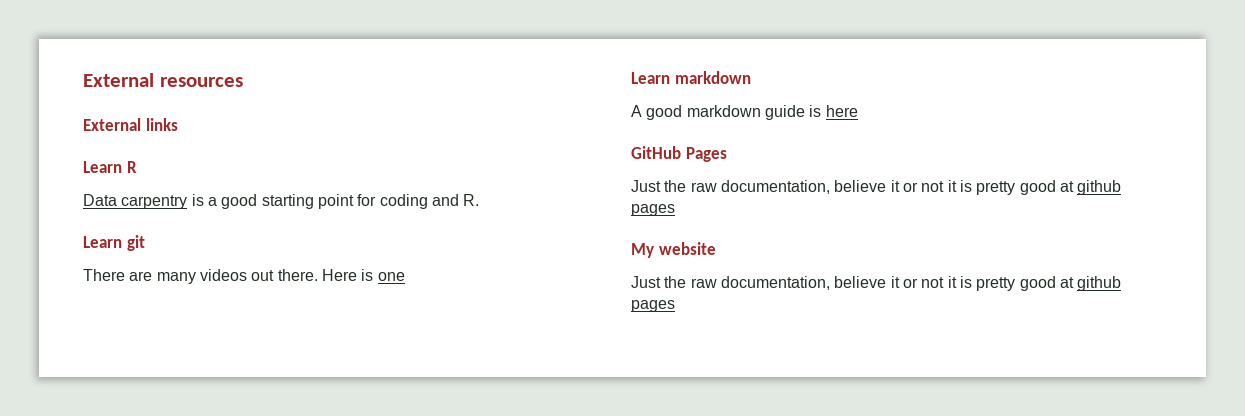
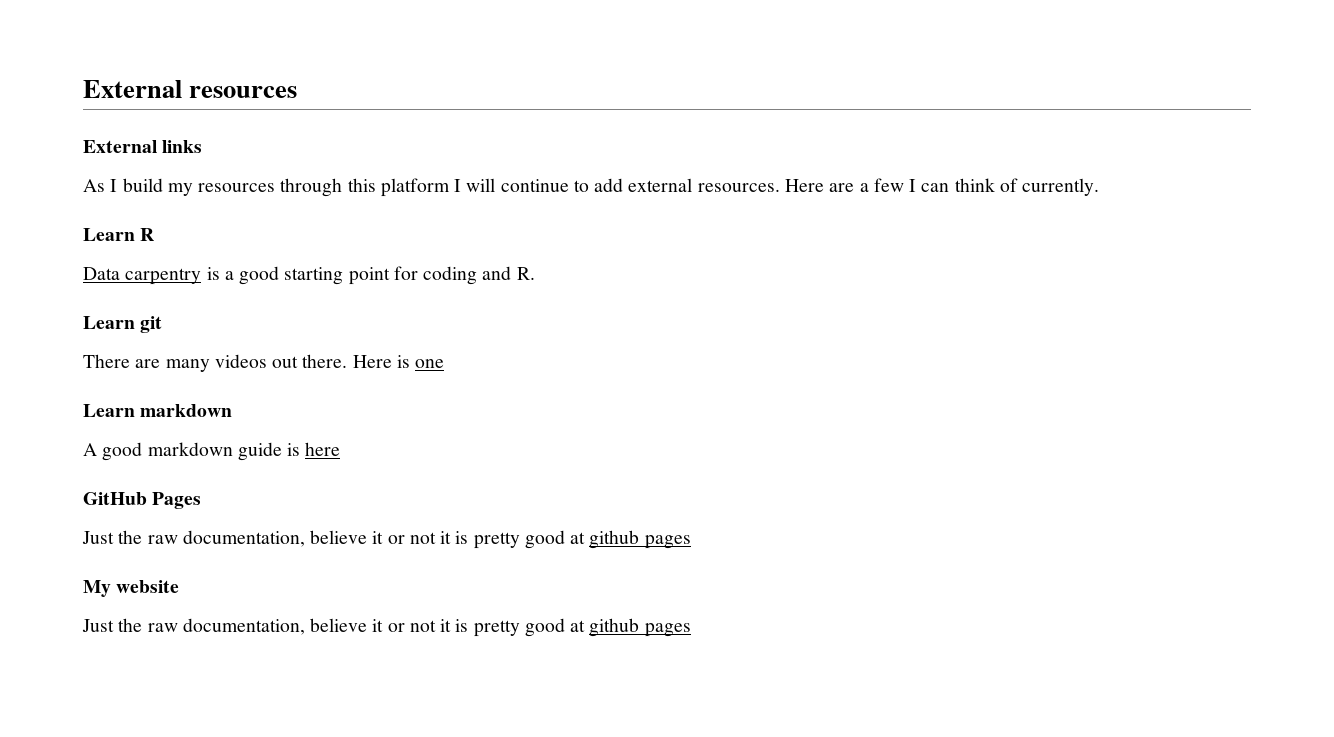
+ As I build my resources through this platform I will continue to add external resources. Here are a few I can think of currently.

